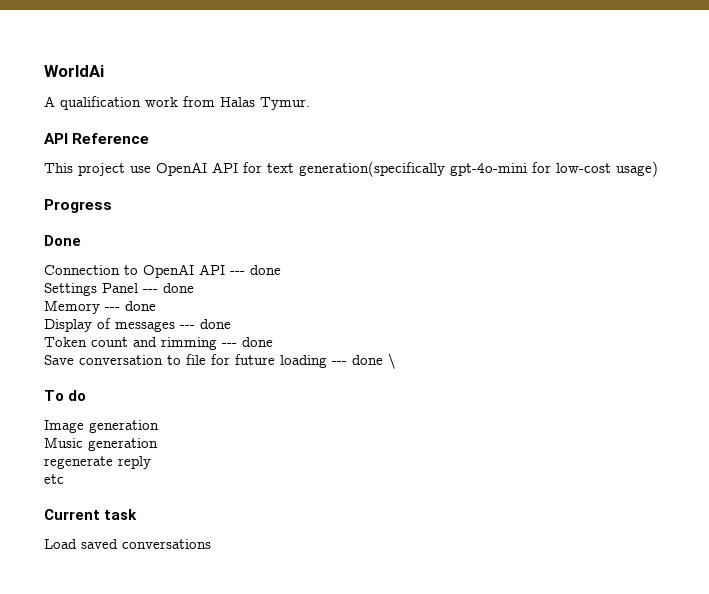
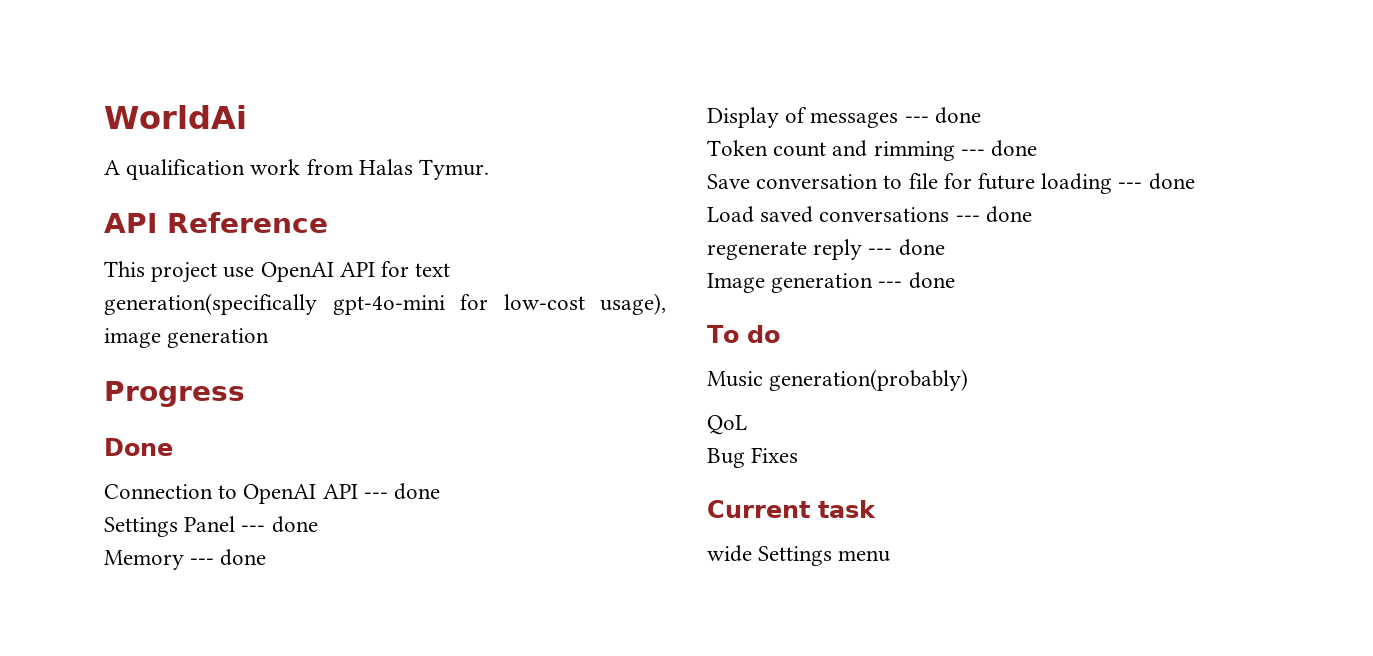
- This project use OpenAI API for text generation(specifically gpt-4o-mini for low-cost usage)
+ This project use OpenAI API for text generation(specifically gpt-4o-mini for low-cost usage), image generation
- Save conversation to file for future loading --- done \
+ Save conversation to file for future loading --- done
+ Load saved conversations --- done
+ regenerate reply --- done
+ Image generation --- done
  To do
- Image generation
- Music generation
- regenerate reply
- etc
+ Music generation(probably)
+ QoL
+ Bug Fixes
- Load saved conversations
+ wide Settings menu

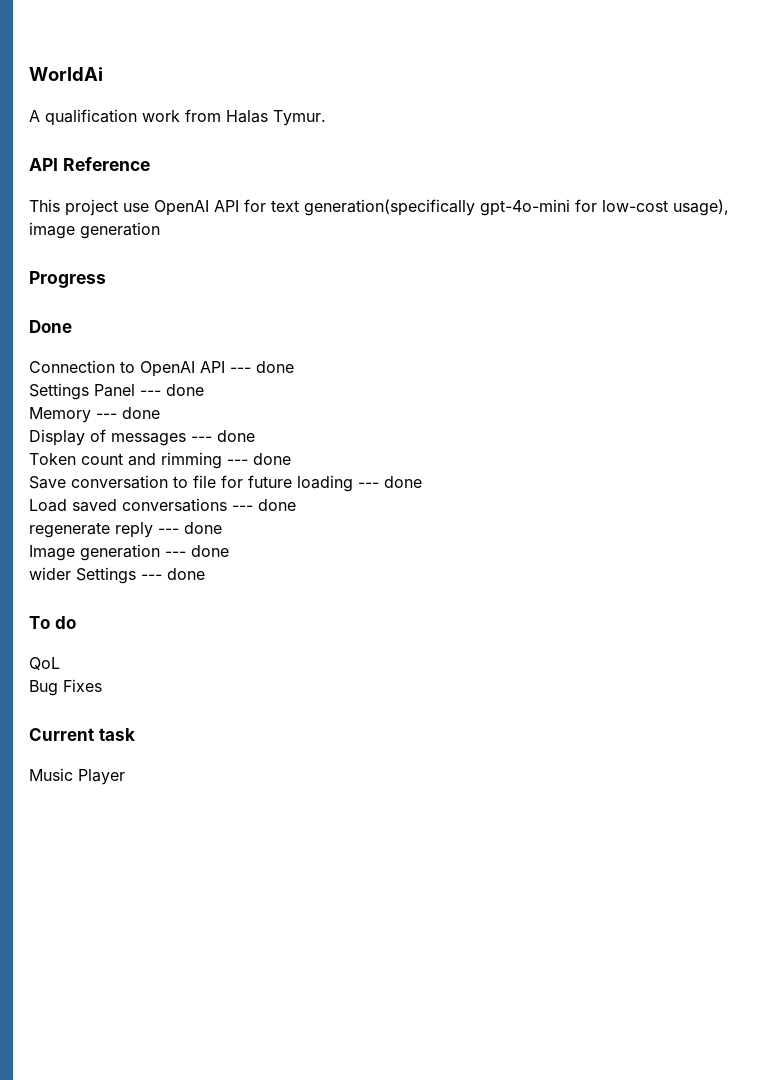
+ wider Settings --- done
- Music generation(probably)
- wide Settings menu
+ Music Player

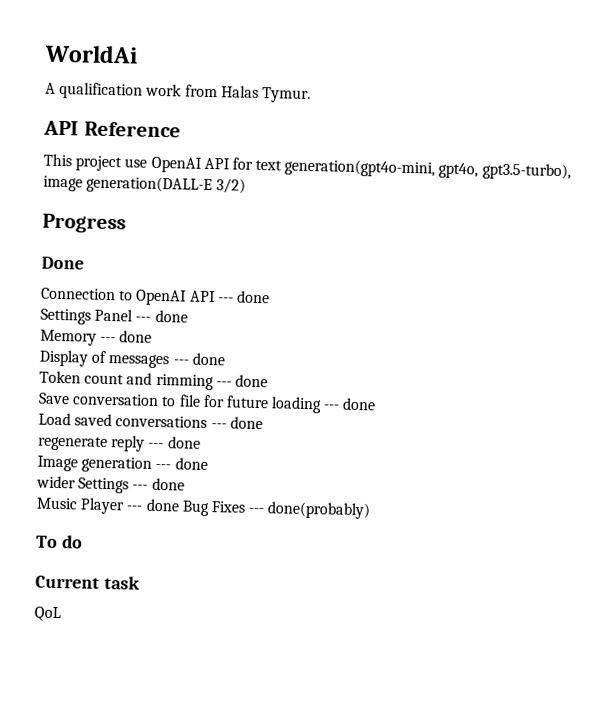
- This project use OpenAI API for text generation(specifically gpt-4o-mini for low-cost usage), image generation
+ This project use OpenAI API for text generation(gpt4o-mini, gpt4o, gpt3.5-turbo), image generation(DALL-E 3/2)
+ Music Player --- done Bug Fixes --- done(probably)
- QoL
- Bug Fixes
- Music Player
+ QoL

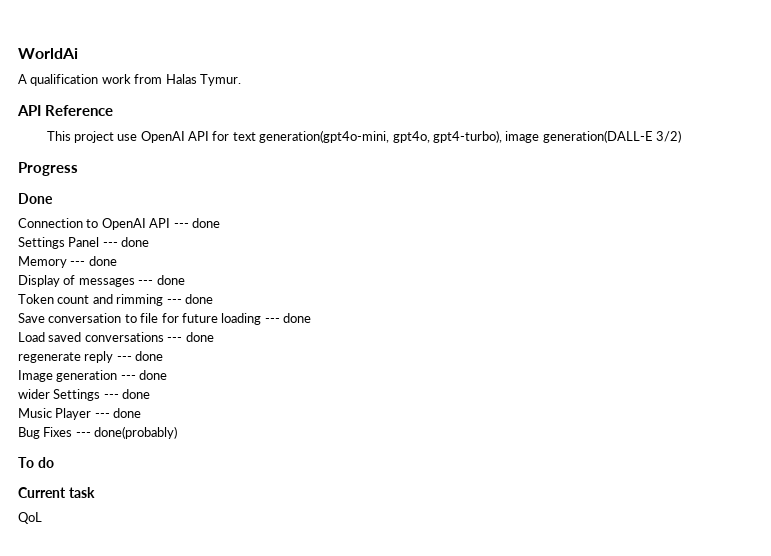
- This project use OpenAI API for text generation(gpt4o-mini, gpt4o, gpt3.5-turbo), image generation(DALL-E 3/2)
+ This project use OpenAI API for text generation(gpt4o-mini, gpt4o, gpt4-turbo), image generation(DALL-E 3/2)
- Music Player --- done Bug Fixes --- done(probably)
+ Music Player --- done
+ Bug Fixes --- done(probably)

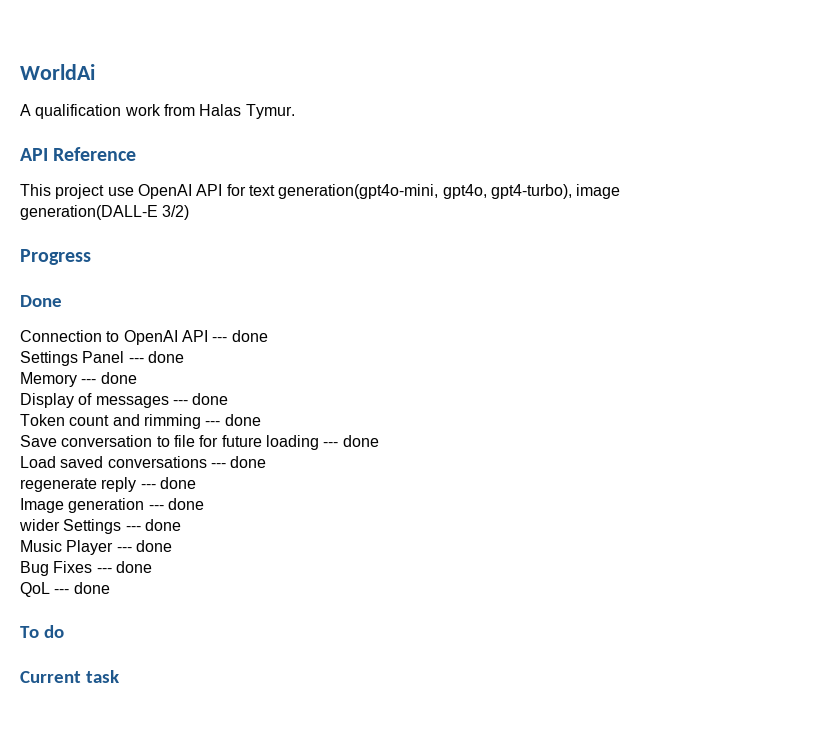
- Bug Fixes --- done(probably)
+ Bug Fixes --- done
+ QoL --- done
- QoL

